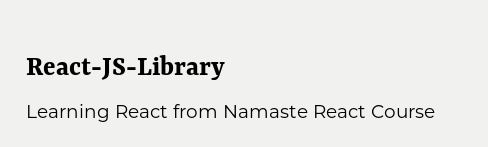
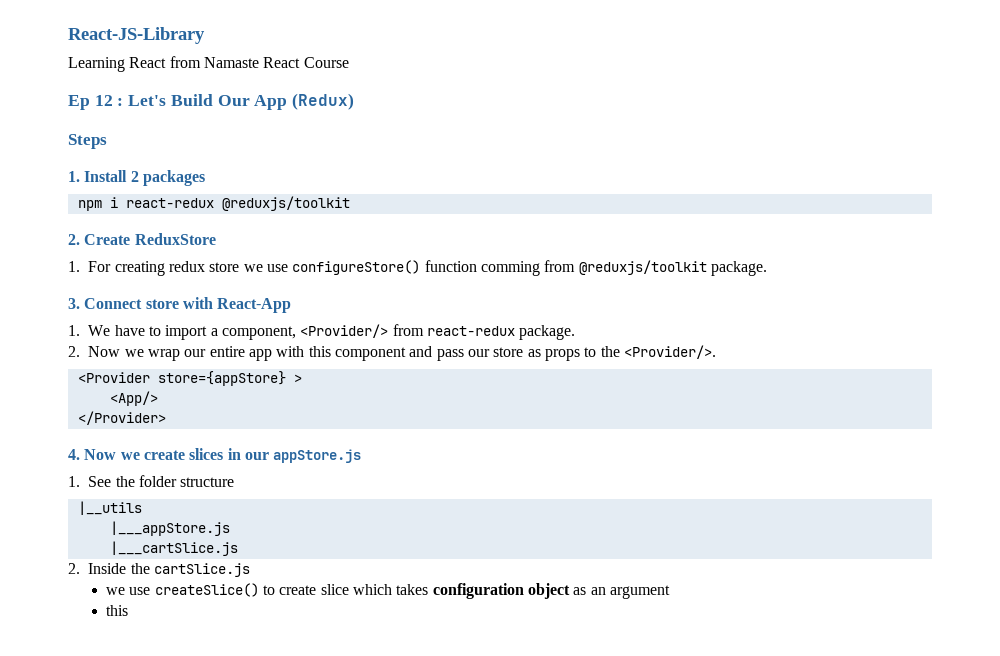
+ Ep 12 : Let's Build Our App (Redux)
+ Steps
+ 1. Install 2 packages
+ npm i react-redux @reduxjs/toolkit
+ 2. Create ReduxStore
+ 1. For creating redux store we use configureStore() function comming from @reduxjs/toolkit package.
+ 3. Connect store with React-App
+ 1. We have to import a component, <Provider/> from react-redux package.
+ 2. Now we wrap our entire app with this component and pass our store as props to the <Provider/>.
+ <Provider store={appStore} >
+ <App/>
+ </Provider>
+ 4. Now we create slices in our appStore.js
+ 1. See the folder structure
+ |__utils
+ |___appStore.js
+ |___cartSlice.js
+ 2. Inside the cartSlice.js
+ we use createSlice() to create slice which takes configuration object as an argument
+ this

